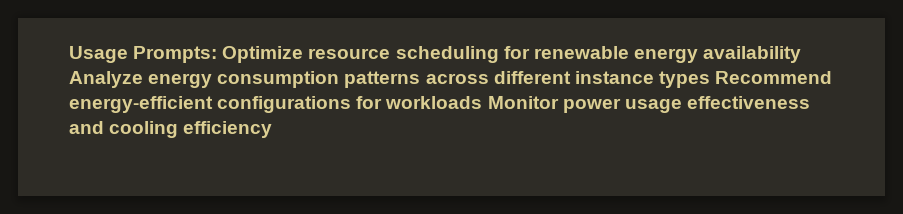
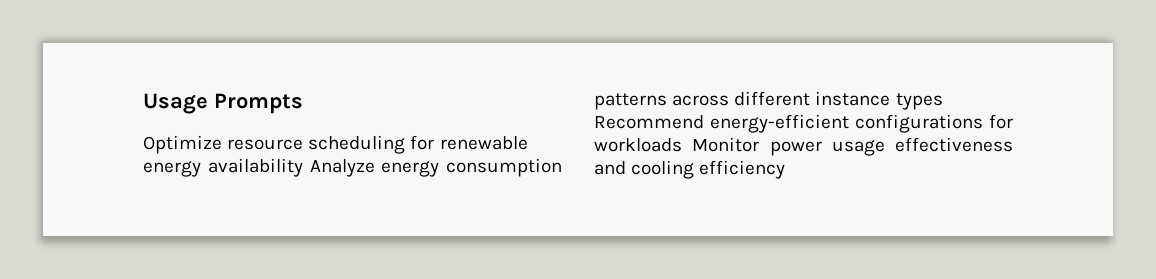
- Usage Prompts: Optimize resource scheduling for renewable energy availability Analyze energy consumption patterns across different instance types Recommend energy-efficient configurations for workloads Monitor power usage effectiveness and cooling efficiency
+ Usage Prompts
+ Optimize resource scheduling for renewable energy availability Analyze energy consumption patterns across different instance types Recommend energy-efficient configurations for workloads Monitor power usage effectiveness and cooling efficiency

